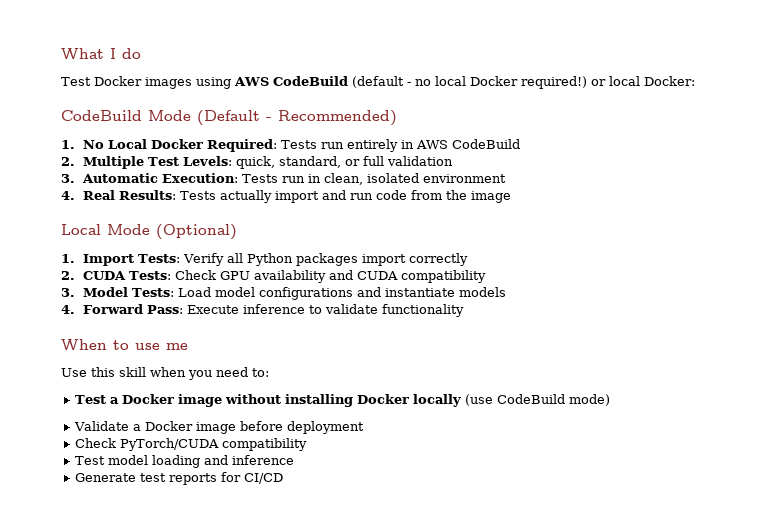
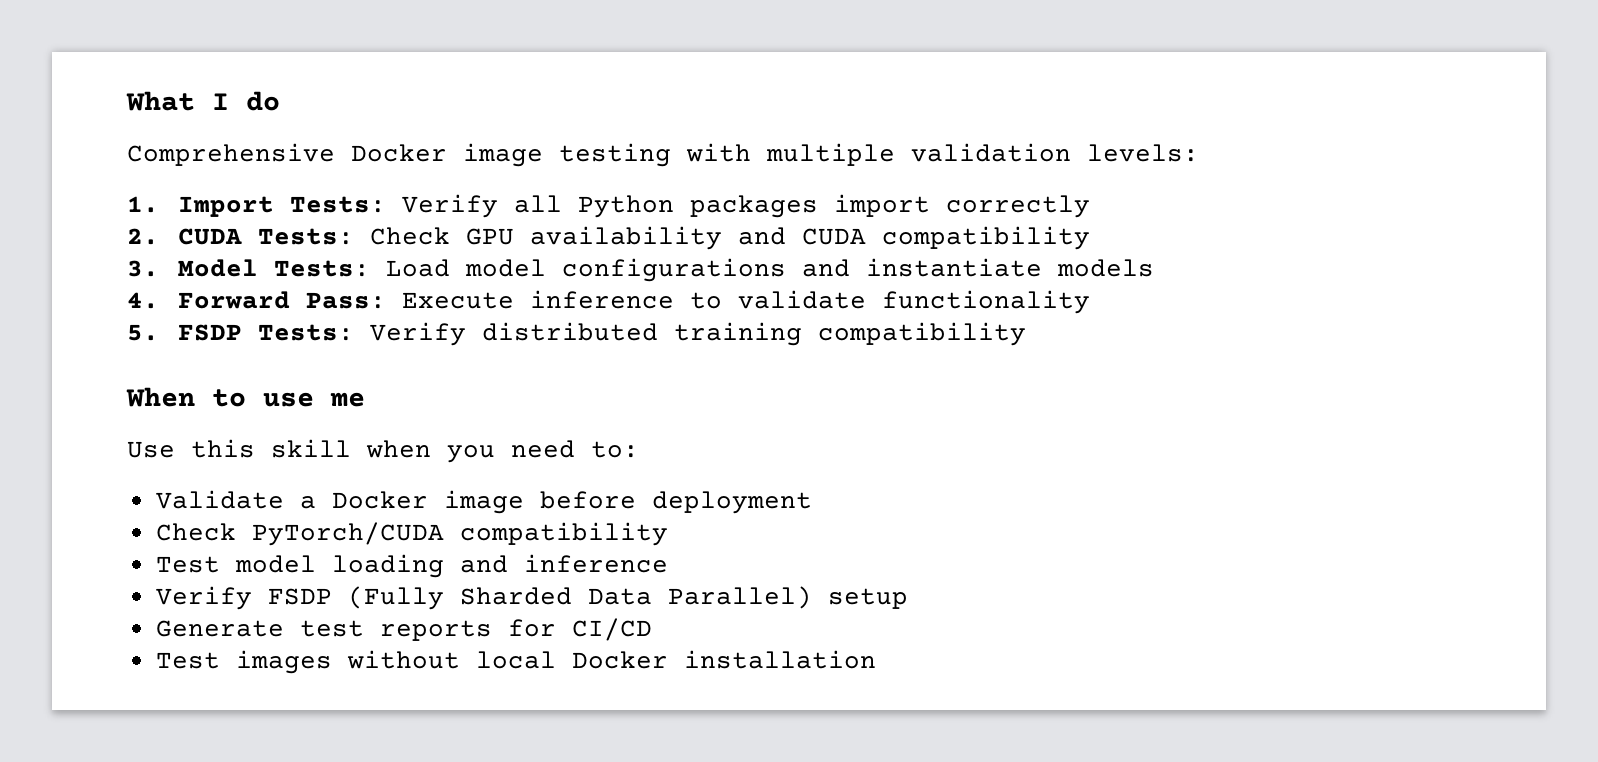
- Test Docker images using AWS CodeBuild (default - no local Docker required!) or local Docker:
- CodeBuild Mode (Default - Recommended)
- 1. No Local Docker Required: Tests run entirely in AWS CodeBuild
- 2. Multiple Test Levels: quick, standard, or full validation
- 3. Automatic Execution: Tests run in clean, isolated environment
- 4. Real Results: Tests actually import and run code from the image
- Local Mode (Optional)
+ Comprehensive Docker image testing with multiple validation levels:
+ 5. FSDP Tests: Verify distributed training compatibility
- Test a Docker image without installing Docker locally (use CodeBuild mode)
+ Verify FSDP (Fully Sharded Data Parallel) setup
+ Test images without local Docker installation

